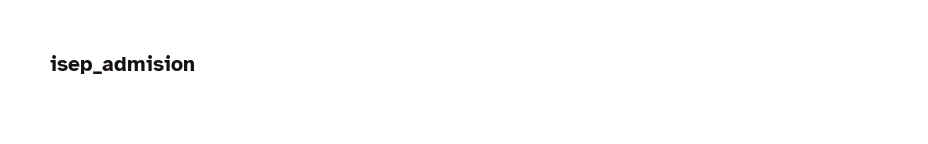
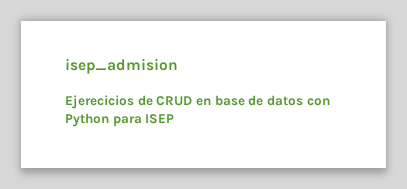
+ Ejerecicios de CRUD en base de datos con Python para ISEP

